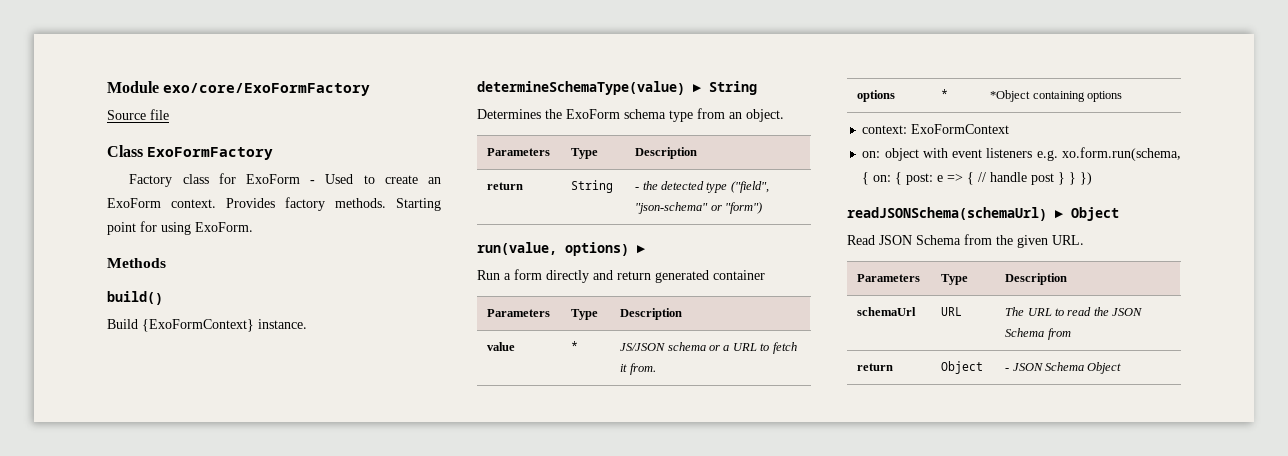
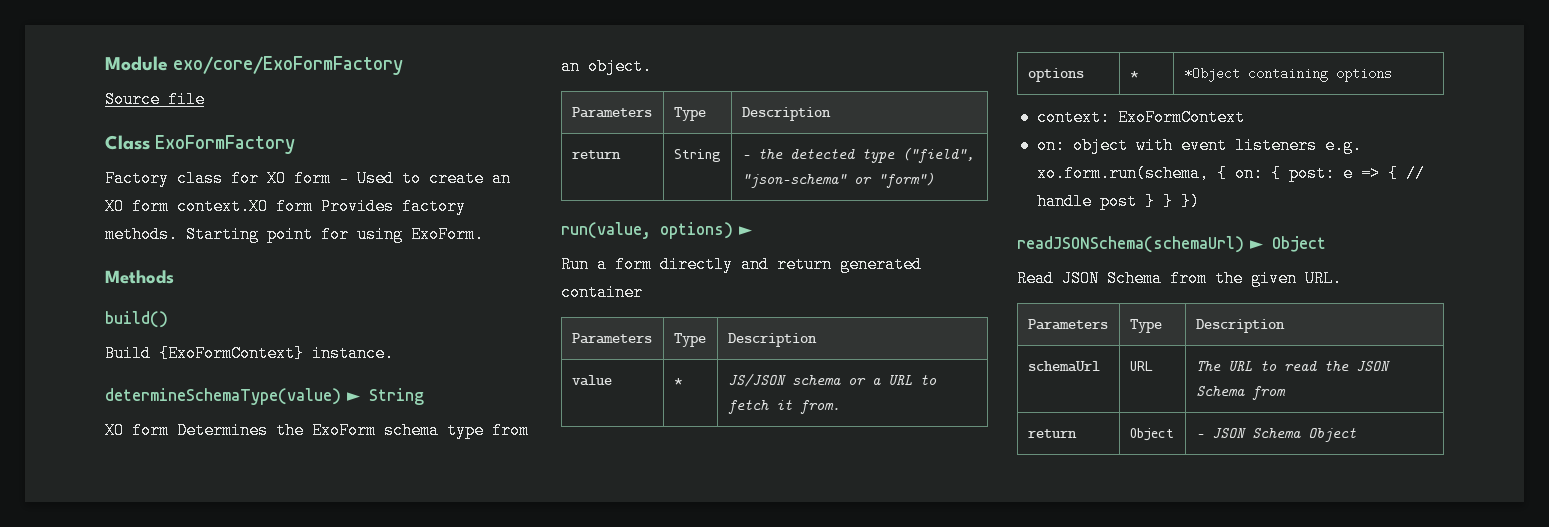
- Factory class for ExoForm - Used to create an ExoForm context. Provides factory methods.
+ Factory class for XO form - Used to create an XO form context.XO form Provides factory methods.
- Determines the ExoForm schema type from an object.
+ XO form Determines the ExoForm schema type from an object.

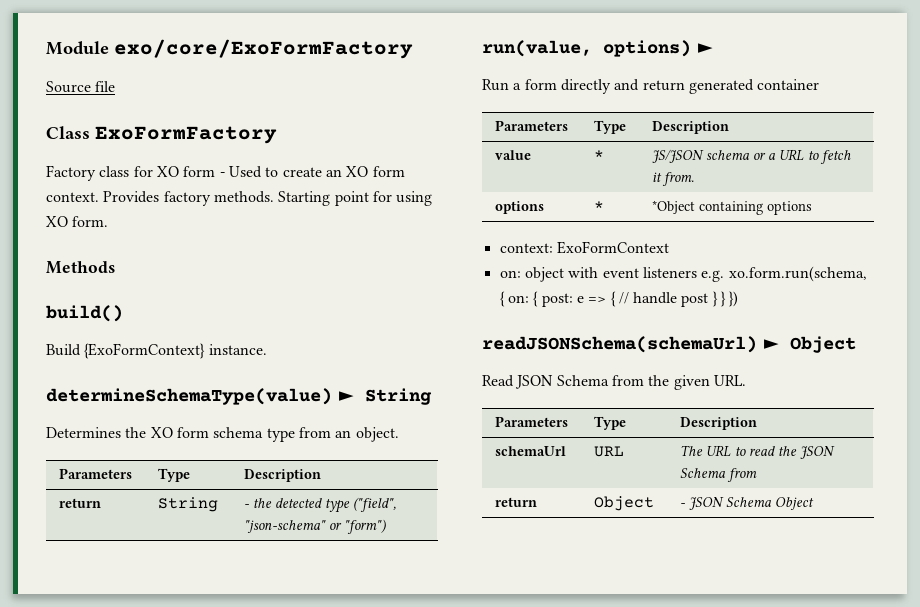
- Factory class for XO form - Used to create an XO form context.XO form Provides factory methods.
+ Factory class for XO form - Used to create an XO form context. Provides factory methods.
- Starting point for using ExoForm.
+ Starting point for using XO form.
- XO form Determines the ExoForm schema type from an object.
+ Determines the XO form schema type from an object.

